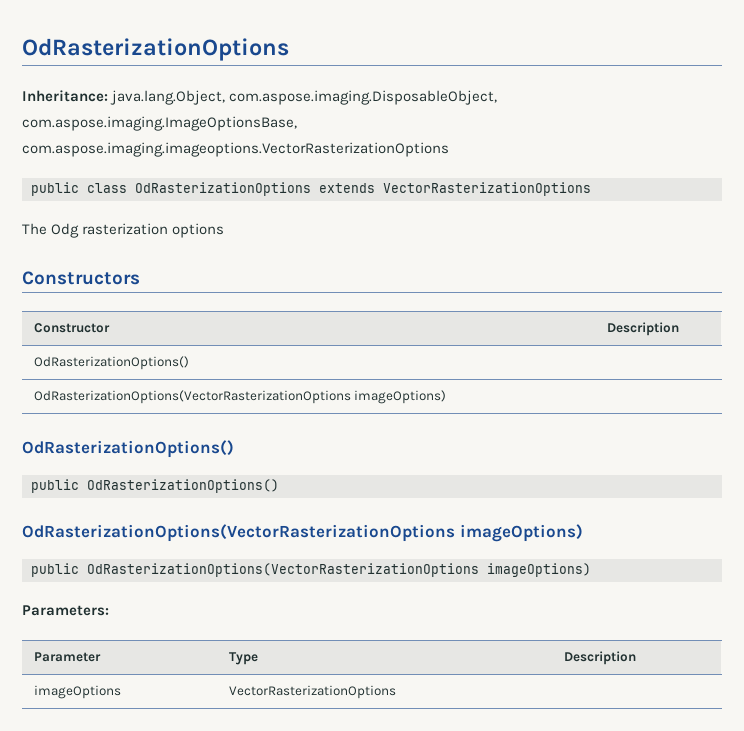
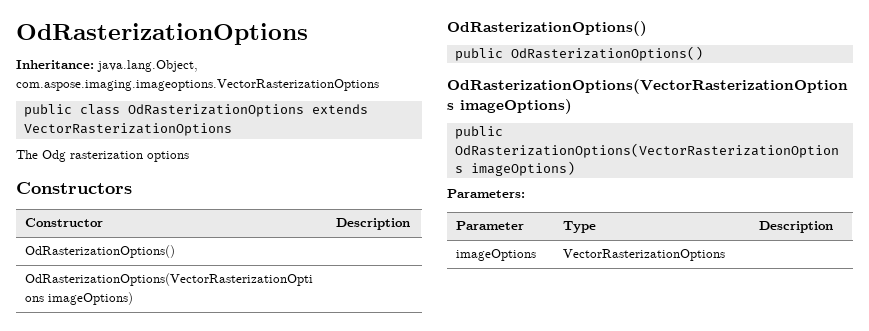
- Inheritance: java.lang.Object, com.aspose.imaging.DisposableObject, com.aspose.imaging.ImageOptionsBase, com.aspose.imaging.imageoptions.VectorRasterizationOptions
+ Inheritance: java.lang.Object, com.aspose.imaging.imageoptions.VectorRasterizationOptions

